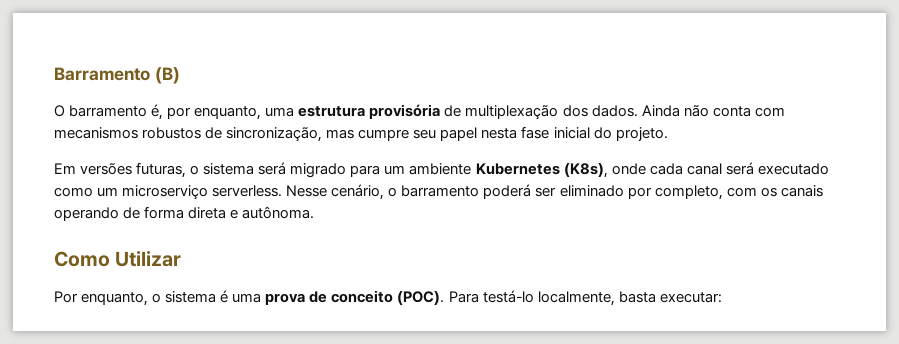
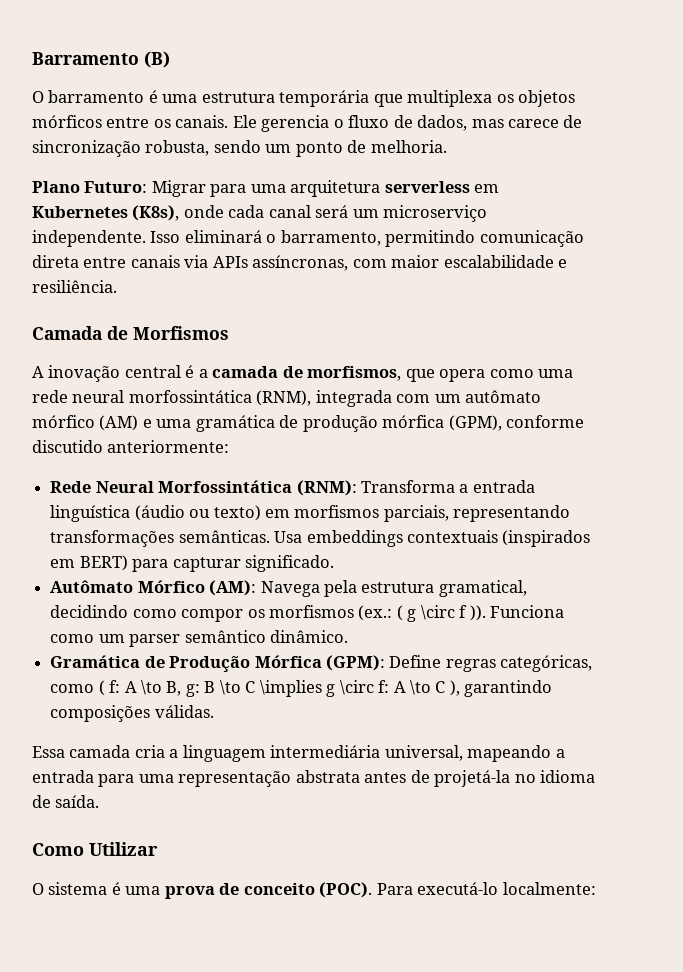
- O barramento é, por enquanto, uma estrutura provisória de multiplexação dos dados. Ainda não conta com mecanismos robustos de sincronização, mas cumpre seu papel nesta fase inicial do projeto.
- Em versões futuras, o sistema será migrado para um ambiente Kubernetes (K8s), onde cada canal será executado como um microserviço serverless. Nesse cenário, o barramento poderá ser eliminado por completo, com os canais operando de forma direta e autônoma.
+ O barramento é uma estrutura temporária que multiplexa os objetos mórficos entre os canais. Ele gerencia o fluxo de dados, mas carece de sincronização robusta, sendo um ponto de melhoria.
+ Plano Futuro: Migrar para uma arquitetura serverless em Kubernetes (K8s), onde cada canal será um microserviço independente. Isso eliminará o barramento, permitindo comunicação direta entre canais via APIs assíncronas, com maior escalabilidade e resiliência.
+ Camada de Morfismos
+ A inovação central é a camada de morfismos, que opera como uma rede neural morfossintática (RNM), integrada com um autômato mórfico (AM) e uma gramática de produção mórfica (GPM), conforme discutido anteriormente:
+ Rede Neural Morfossintática (RNM): Transforma a entrada linguística (áudio ou texto) em morfismos parciais, representando transformações semânticas. Usa embeddings contextuais (inspirados em BERT) para capturar significado.
+ Autômato Mórfico (AM): Navega pela estrutura gramatical, decidindo como compor os morfismos (ex.: ( g \circ f )). Funciona como um parser semântico dinâmico.
+ Gramática de Produção Mórfica (GPM): Define regras categóricas, como ( f: A \to B, g: B \to C \implies g \circ f: A \to C ), garantindo composições válidas.
+ Essa camada cria a linguagem intermediária universal, mapeando a entrada para uma representação abstrata antes de projetá-la no idioma de saída.
- Por enquanto, o sistema é uma prova de conceito (POC).
+ O sistema é uma prova de conceito (POC).
- Para testá-lo localmente, basta executar:
+ Para executá-lo localmente:

